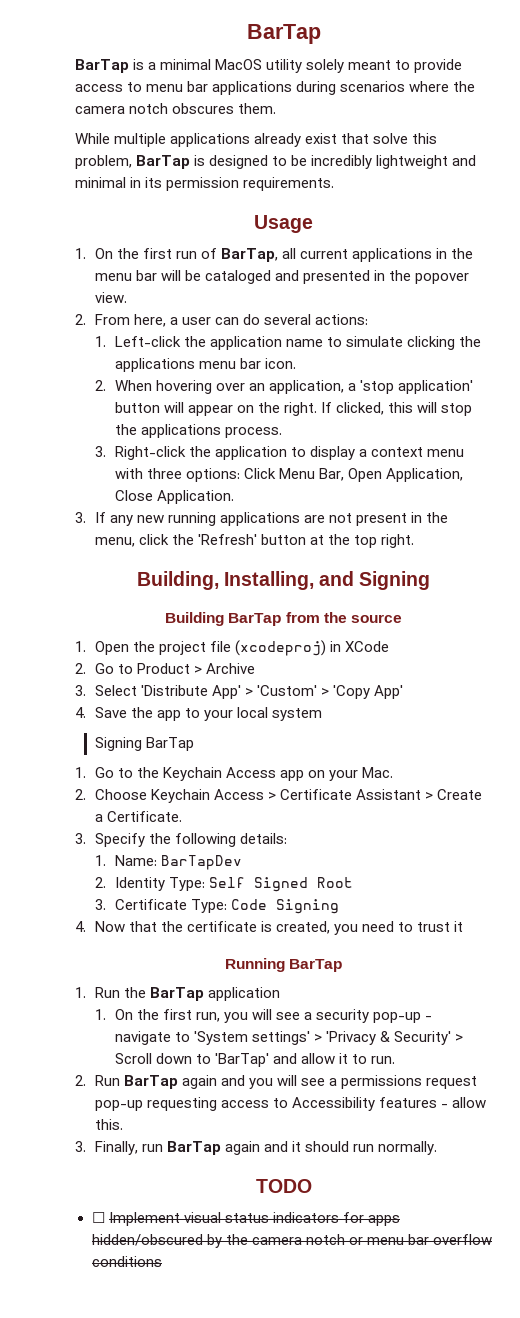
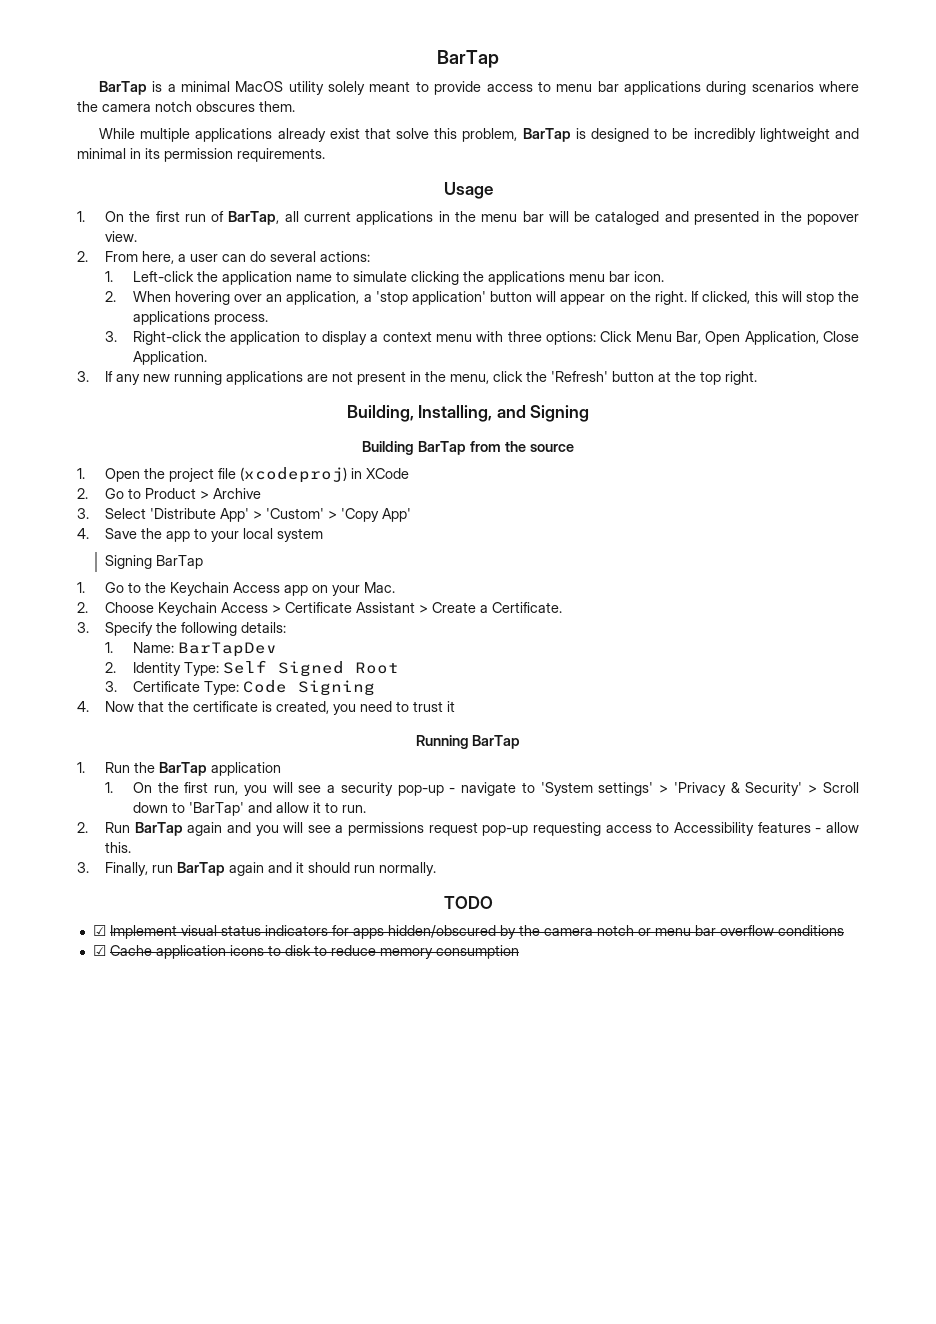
- ☐ Implement visual status indicators for apps hidden/obscured by the camera notch or menu bar overflow conditions
+ ☑ Implement visual status indicators for apps hidden/obscured by the camera notch or menu bar overflow conditions
+ ☑ Cache application icons to disk to reduce memory consumption

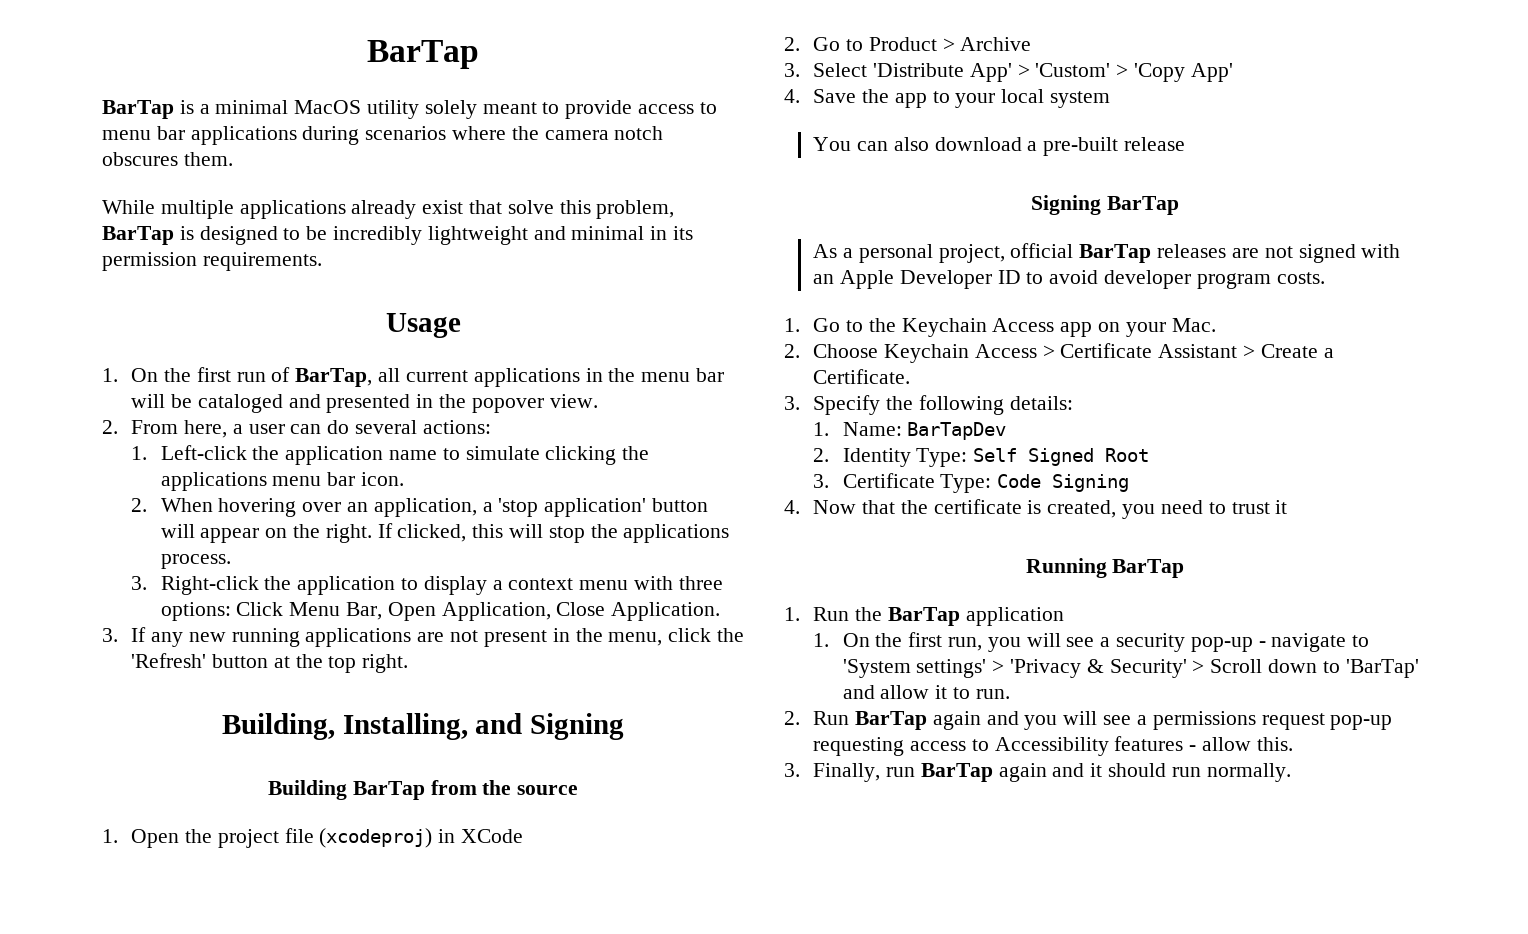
+ You can also download a pre-built release
  Signing BarTap
+ As a personal project, official BarTap releases are not signed with an Apple Developer ID to avoid developer program costs.
- TODO
- ☑ Implement visual status indicators for apps hidden/obscured by the camera notch or menu bar overflow conditions
- ☑ Cache application icons to disk to reduce memory consumption

